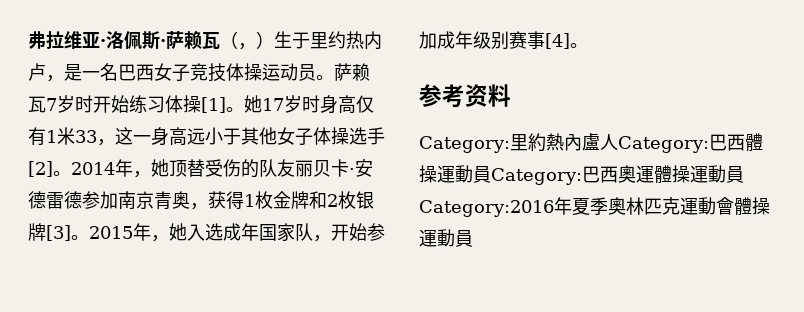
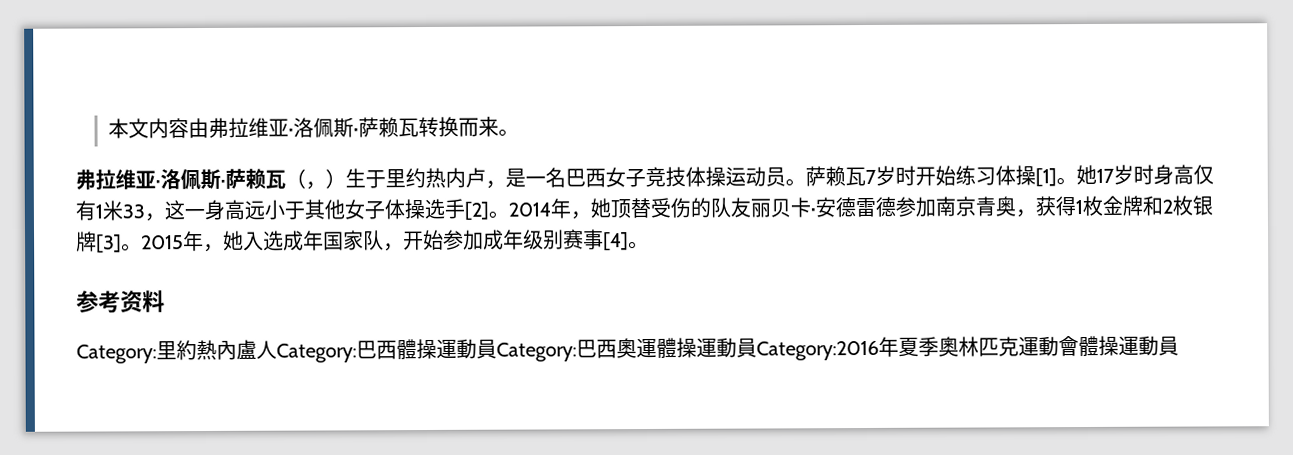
+ 本文内容由弗拉维亚·洛佩斯·萨赖瓦转换而来。

